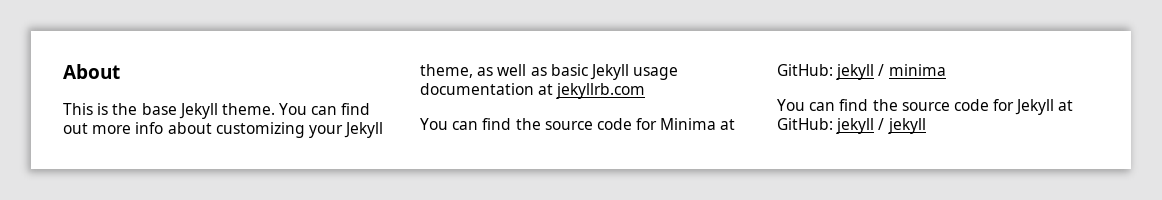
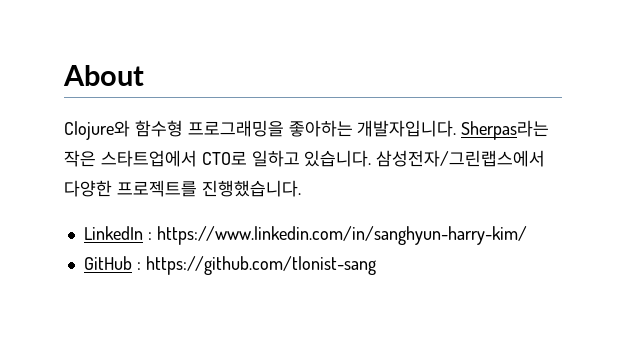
- This is the base Jekyll theme. You can find out more info about customizing your Jekyll theme, as well as basic Jekyll usage documentation at jekyllrb.com
- You can find the source code for Minima at GitHub: jekyll / minima
- You can find the source code for Jekyll at GitHub: jekyll / jekyll
+ Clojure와 함수형 프로그래밍을 좋아하는 개발자입니다. Sherpas라는 작은 스타트업에서 CTO로 일하고 있습니다. 삼성전자/그린랩스에서 다양한 프로젝트를 진행했습니다.
+ LinkedIn : https://www.linkedin.com/in/sanghyun-harry-kim/
+ GitHub : https://github.com/tlonist-sang

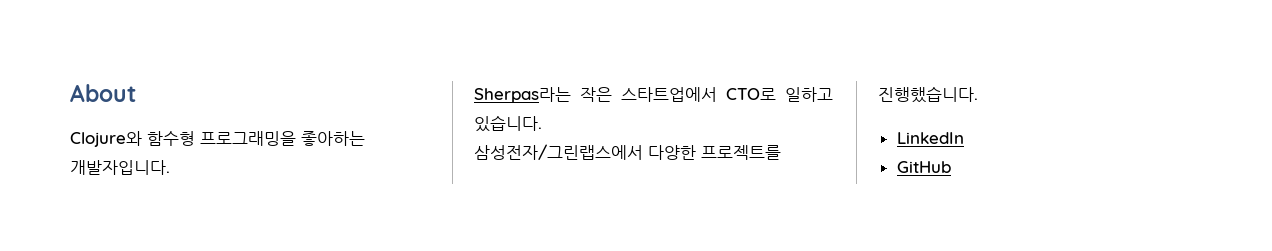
- Clojure와 함수형 프로그래밍을 좋아하는 개발자입니다. Sherpas라는 작은 스타트업에서 CTO로 일하고 있습니다. 삼성전자/그린랩스에서 다양한 프로젝트를 진행했습니다.
+ Clojure와 함수형 프로그래밍을 좋아하는 개발자입니다.
+ Sherpas라는 작은 스타트업에서 CTO로 일하고 있습니다.
+ 삼성전자/그린랩스에서 다양한 프로젝트를 진행했습니다.
- LinkedIn : https://www.linkedin.com/in/sanghyun-harry-kim/
+ LinkedIn
- GitHub : https://github.com/tlonist-sang
+ GitHub

